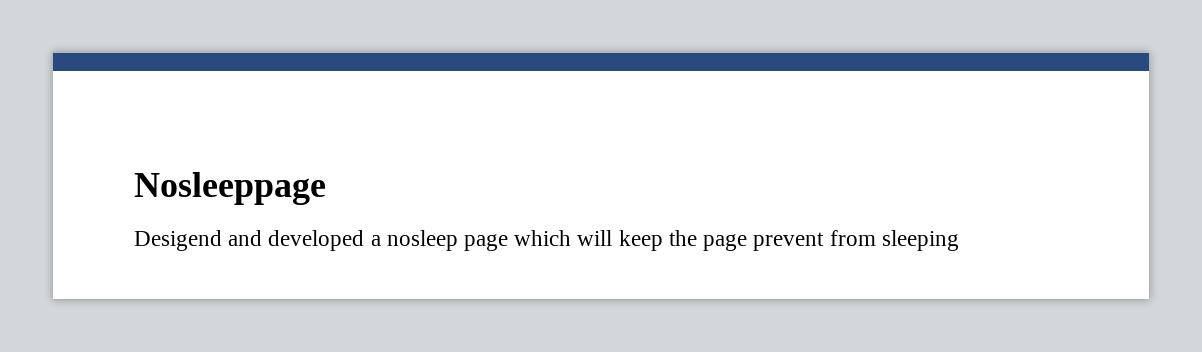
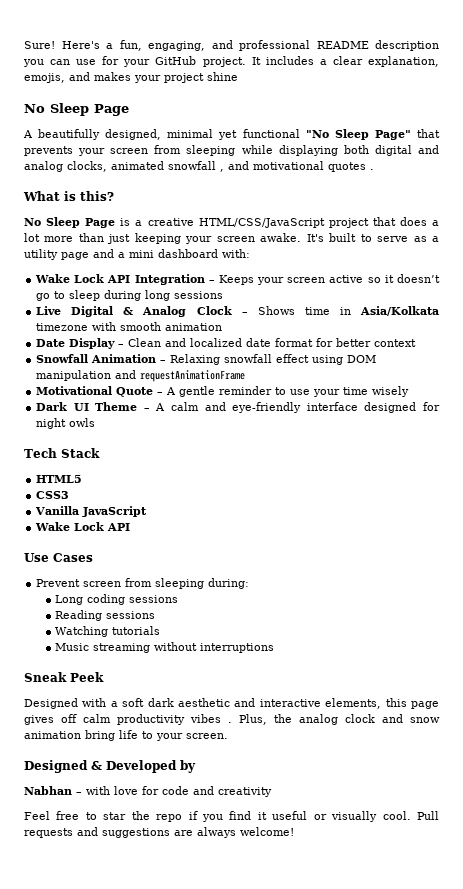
- Nosleeppage
- Desigend and developed a nosleep page which will keep the page prevent from sleeping
+ Sure! Here's a fun, engaging, and professional README description you can use for your GitHub project. It includes a clear explanation, emojis, and makes your project shine
+ No Sleep Page
+ A beautifully designed, minimal yet functional "No Sleep Page" that prevents your screen from sleeping while displaying both digital and analog clocks, animated snowfall , and motivational quotes .
+ What is this?
+ No Sleep Page is a creative HTML/CSS/JavaScript project that does a lot more than just keeping your screen awake. It's built to serve as a utility page and a mini dashboard with:
+ Wake Lock API Integration – Keeps your screen active so it doesn’t go to sleep during long sessions
+ Live Digital & Analog Clock – Shows time in Asia/Kolkata timezone with smooth animation
+ Date Display – Clean and localized date format for better context
+ Snowfall Animation – Relaxing snowfall effect using DOM manipulation and requestAnimationFrame
+ Motivational Quote – A gentle reminder to use your time wisely
+ Dark UI Theme – A calm and eye-friendly interface designed for night owls
+ Tech Stack
+ HTML5
+ CSS3
+ Vanilla JavaScript
+ Wake Lock API
+ Use Cases
+ Prevent screen from sleeping during:
+ Long coding sessions
+ Reading sessions
+ Watching tutorials
+ Music streaming without interruptions
+ Sneak Peek
+ Designed with a soft dark aesthetic and interactive elements, this page gives off calm productivity vibes . Plus, the analog clock and snow animation bring life to your screen.
+ Designed & Developed by
+ Nabhan – with love for code and creativity
+ Feel free to star the repo if you find it useful or visually cool. Pull requests and suggestions are always welcome!

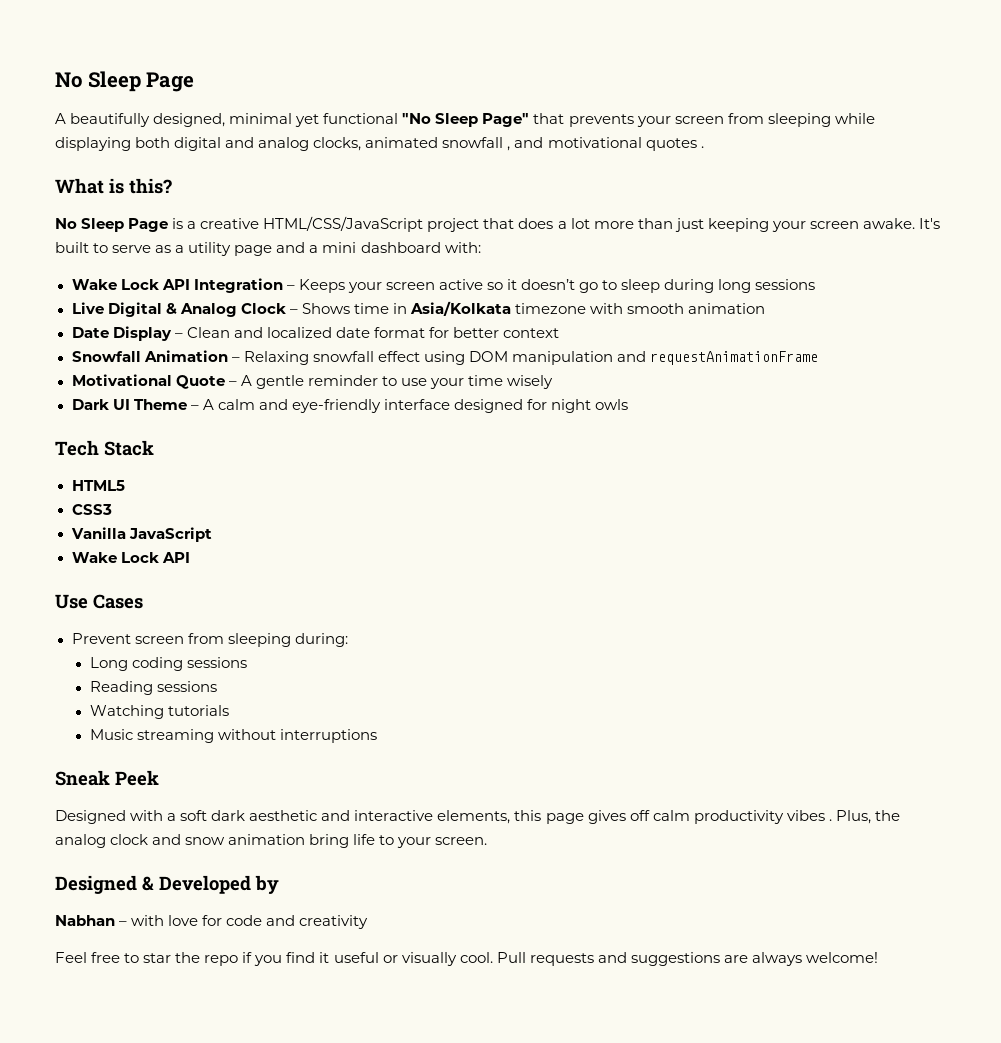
- Sure! Here's a fun, engaging, and professional README description you can use for your GitHub project. It includes a clear explanation, emojis, and makes your project shine

